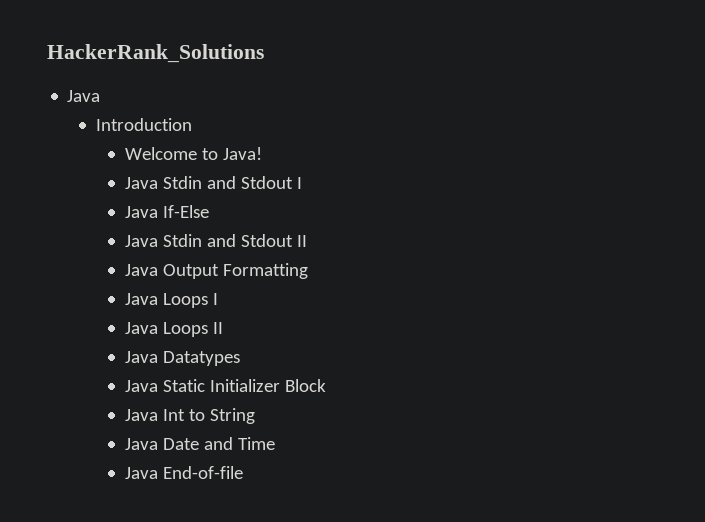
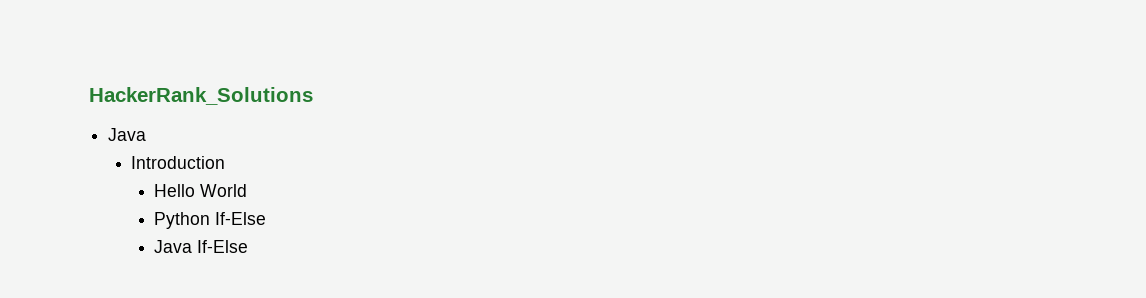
- Welcome to Java!
- Java Stdin and Stdout I
+ Hello World
+ Python If-Else
  Java If-Else
- Java Stdin and Stdout II
- Java Output Formatting
- Java Loops I
- Java Loops II
- Java Datatypes
- Java Static Initializer Block
- Java Int to String
- Java Date and Time
- Java End-of-file

